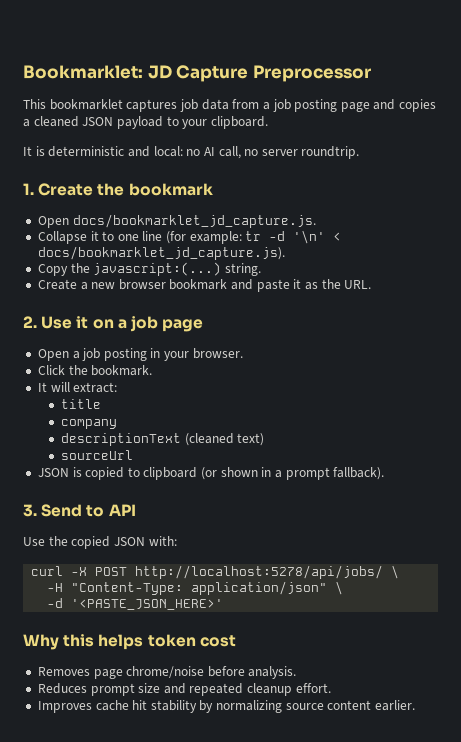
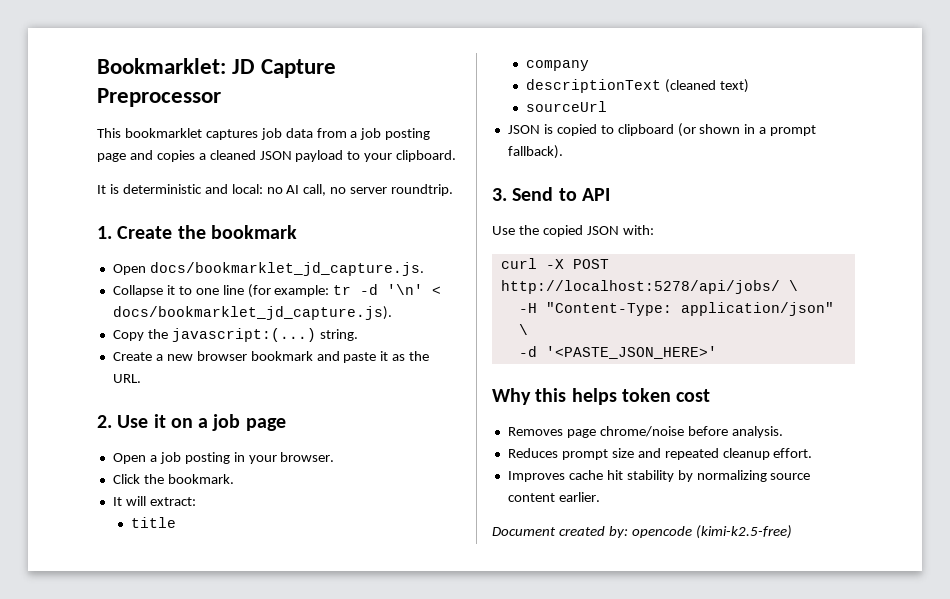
+ Document created by: opencode (kimi-k2.5-free)

